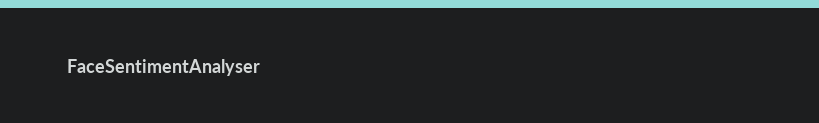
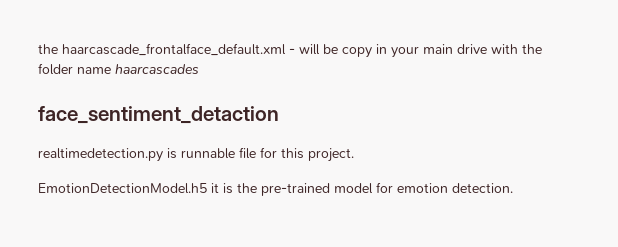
- FaceSentimentAnalyser
+ the haarcascade_frontalface_default.xml - will be copy in your main drive with the folder name haarcascades
+ face_sentiment_detaction
+ realtimedetection.py is runnable file for this project.
+ EmotionDetectionModel.h5 it is the pre-trained model for emotion detection.

